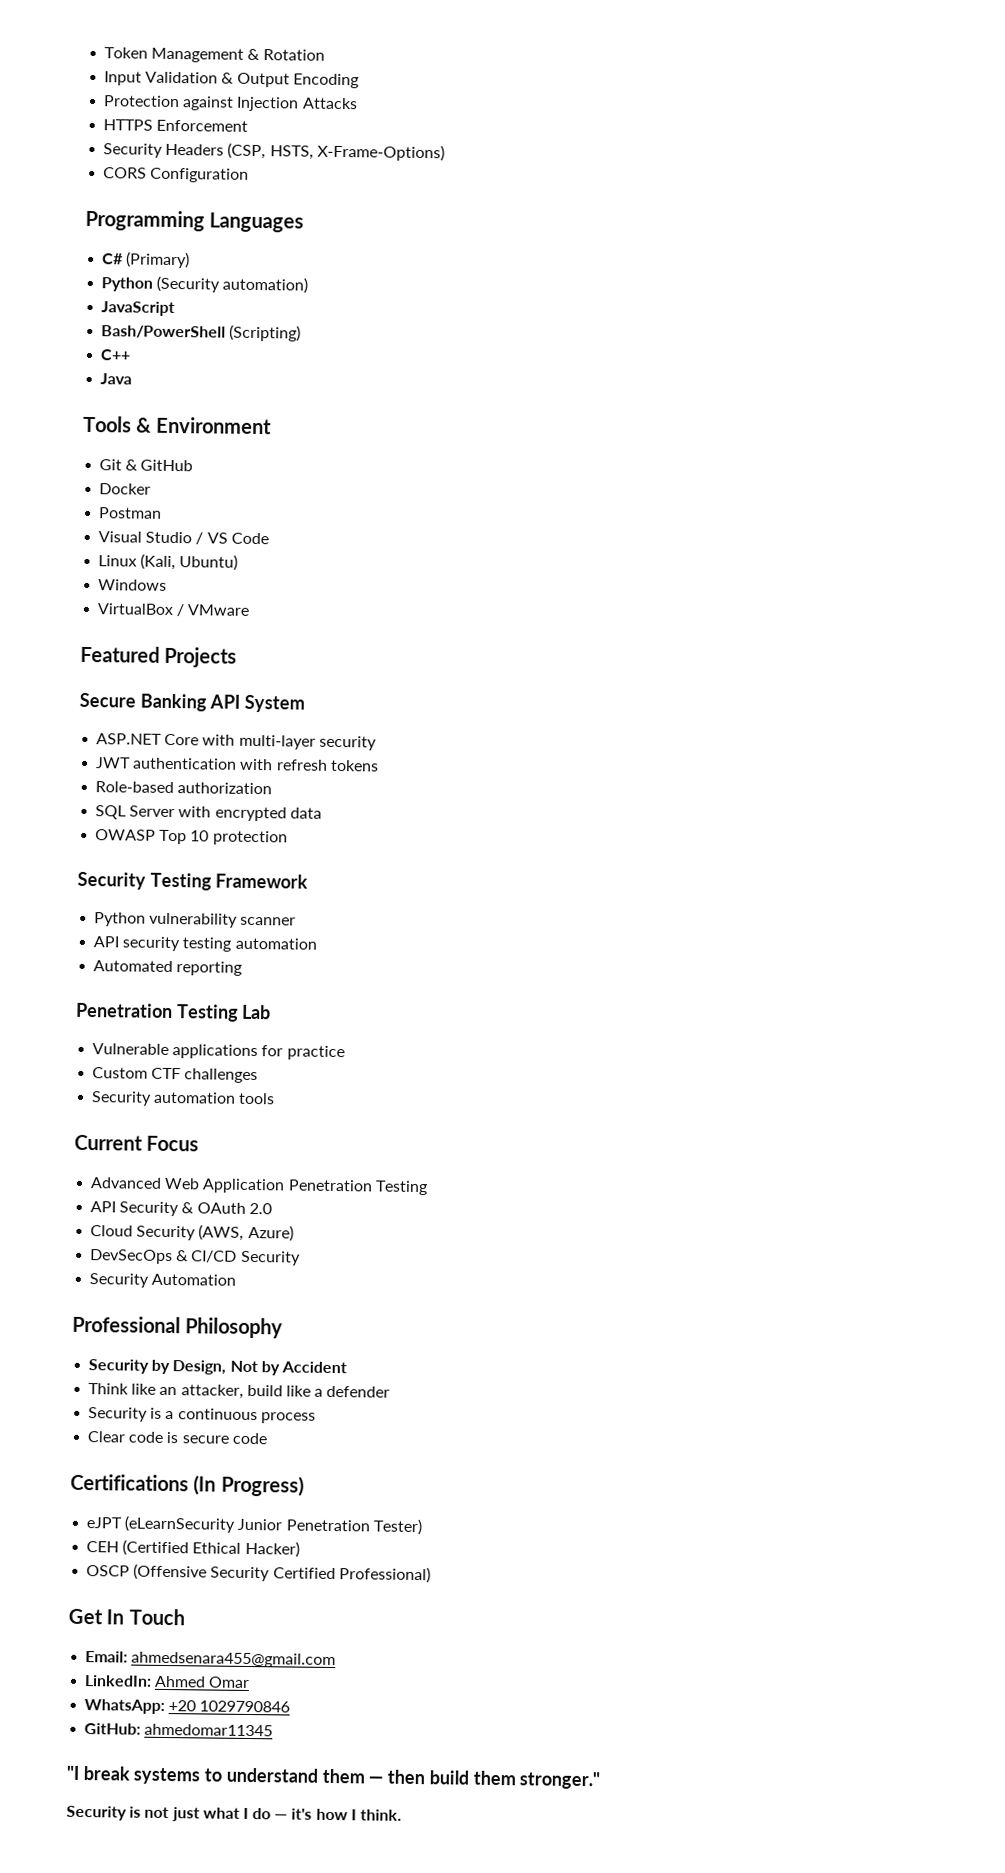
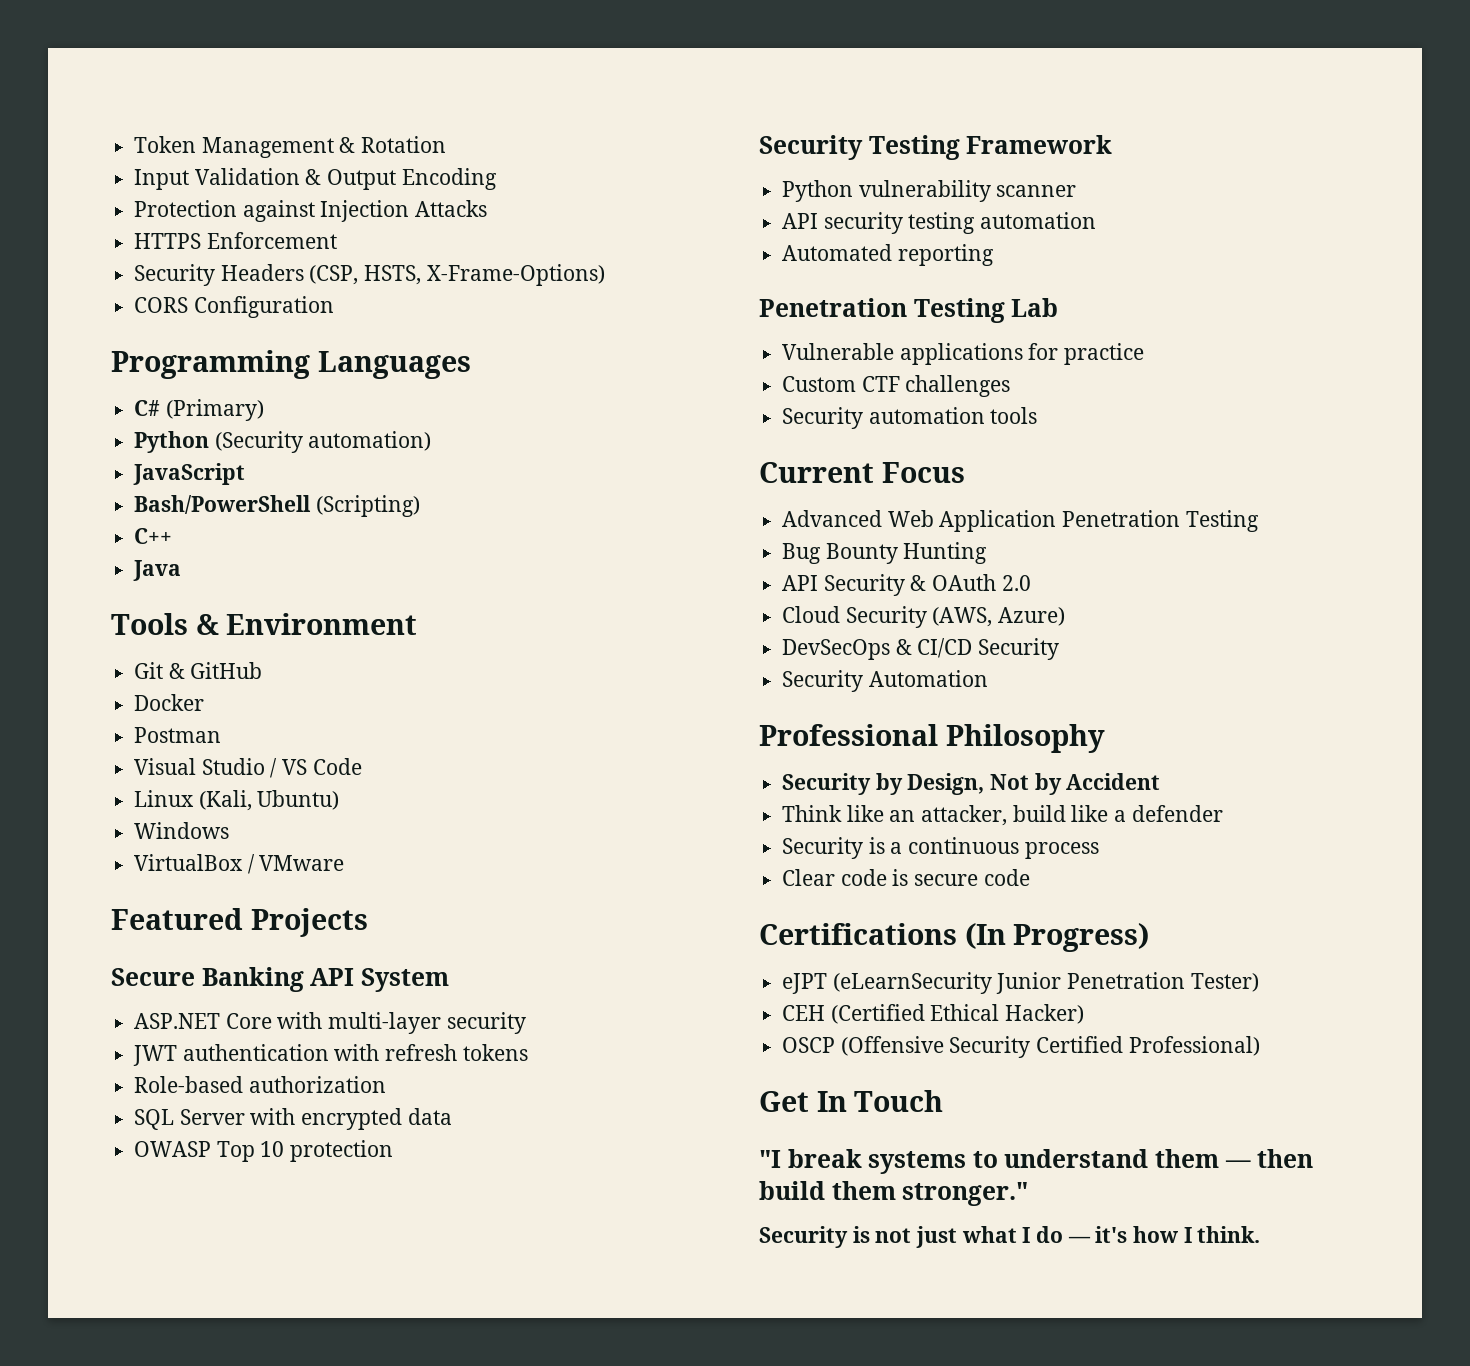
+ Bug Bounty Hunting
- Email: ahmedsenara455@gmail.com
- LinkedIn: Ahmed Omar
- WhatsApp: +20 1029790846
- GitHub: ahmedomar11345

